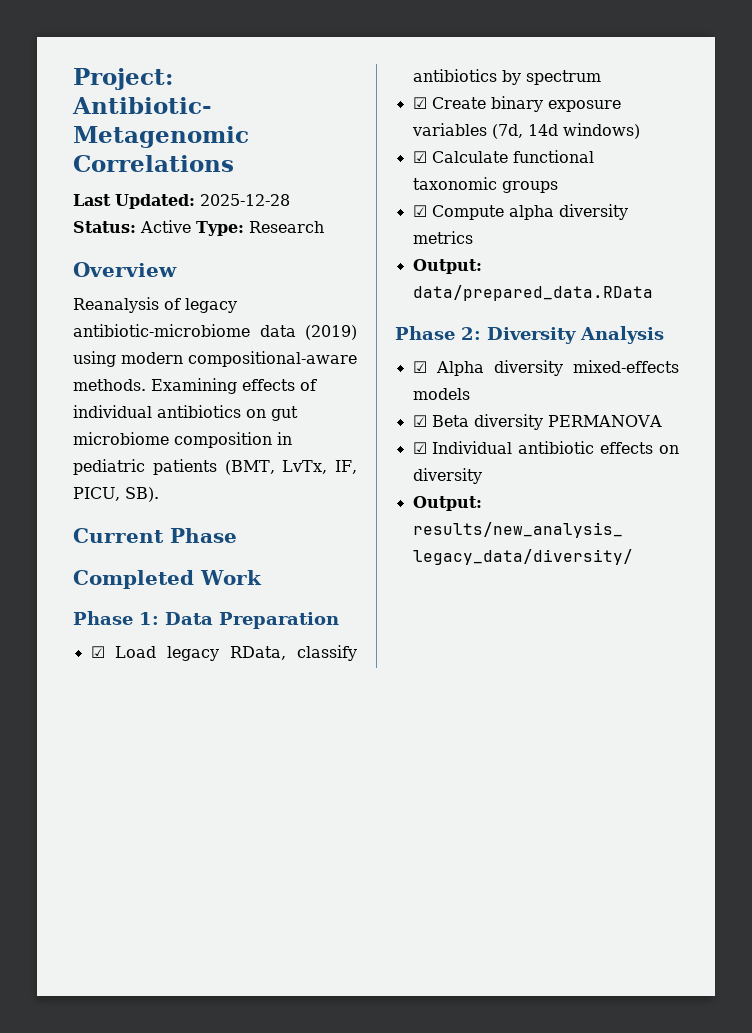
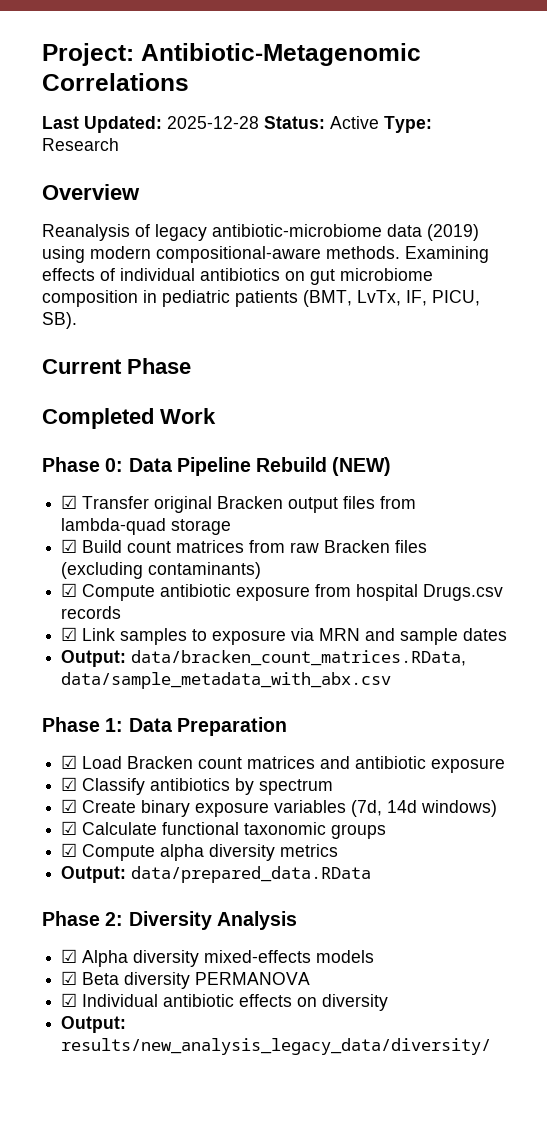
+ Phase 0: Data Pipeline Rebuild (NEW)
+ ☑ Transfer original Bracken output files from lambda-quad storage
+ ☑ Build count matrices from raw Bracken files (excluding contaminants)
+ ☑ Compute antibiotic exposure from hospital Drugs.csv records
+ ☑ Link samples to exposure via MRN and sample dates
+ Output: data/bracken_count_matrices.RData, data/sample_metadata_with_abx.csv
- ☑ Load legacy RData, classify antibiotics by spectrum
+ ☑ Load Bracken count matrices and antibiotic exposure
+ ☑ Classify antibiotics by spectrum

